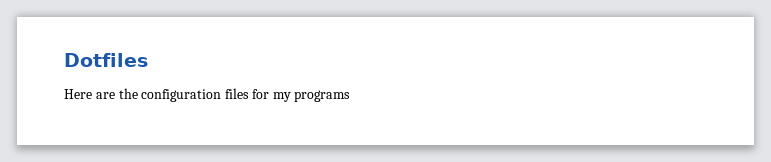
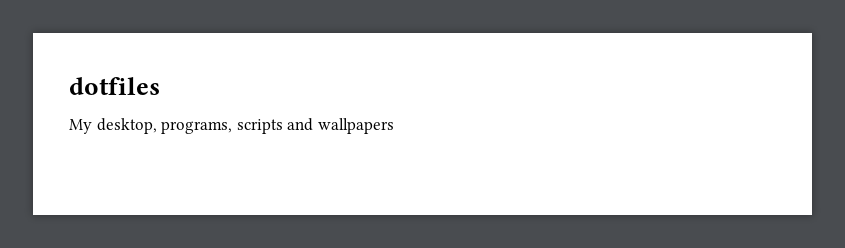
- Dotfiles
- Here are the configuration files for my programs
+ dotfiles
+ My desktop, programs, scripts and wallpapers

